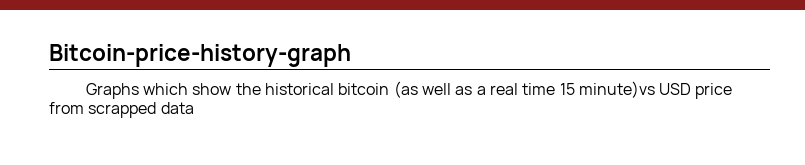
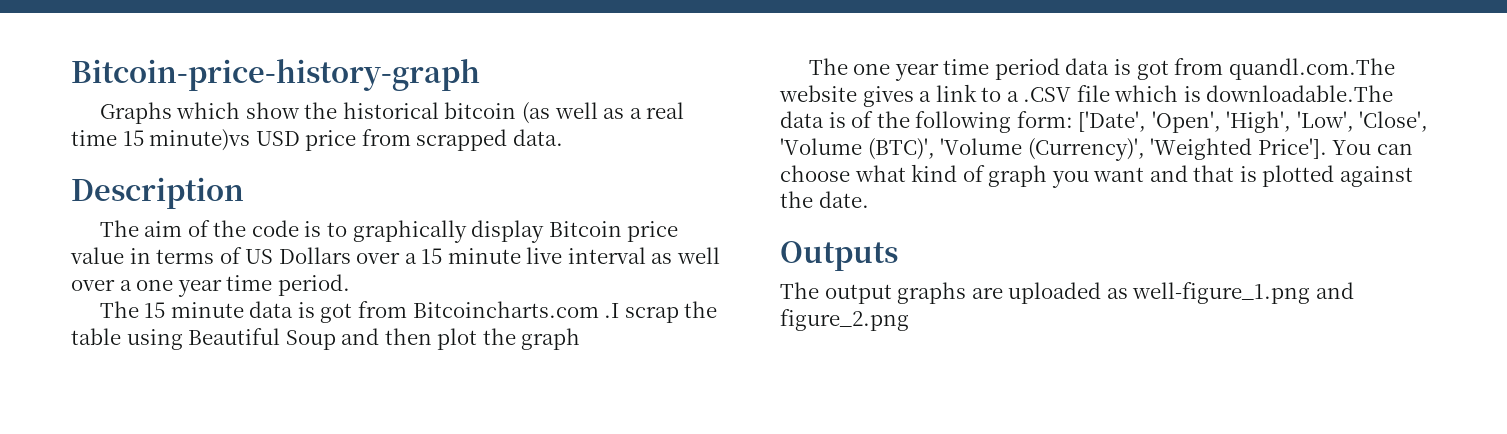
- Graphs which show the historical bitcoin (as well as a real time 15 minute)vs USD price from scrapped data
+ Graphs which show the historical bitcoin (as well as a real time 15 minute)vs USD price from scrapped data.
+ Description
+ The aim of the code is to graphically display Bitcoin price value in terms of US Dollars over a 15 minute live interval as well over a one year time period.
+ The 15 minute data is got from Bitcoincharts.com .I scrap the table using Beautiful Soup and then plot the graph
+ The one year time period data is got from quandl.com.The website gives a link to a .CSV file which is downloadable.The data is of the following form: ['Date', 'Open', 'High', 'Low', 'Close', 'Volume (BTC)', 'Volume (Currency)', 'Weighted Price']. You can choose what kind of graph you want and that is plotted against the date.
+ Outputs
+ The output graphs are uploaded as well-figure_1.png and figure_2.png

